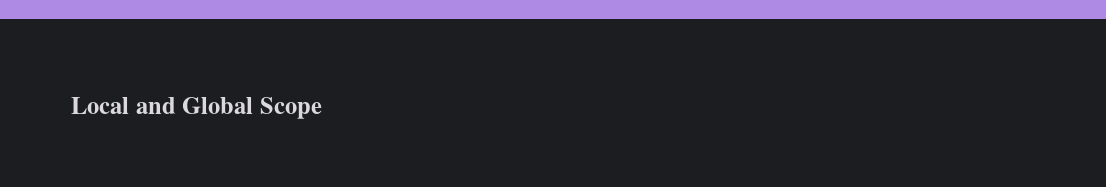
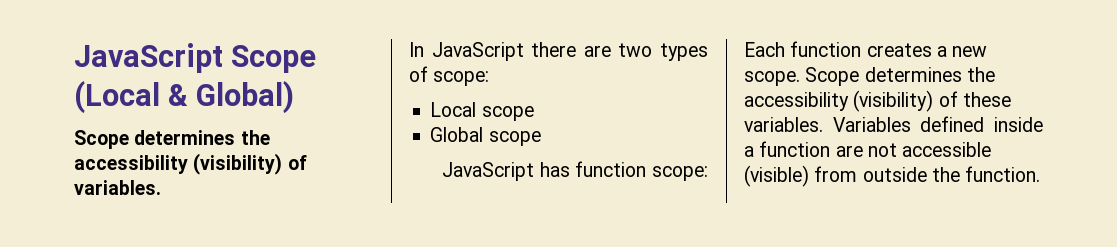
- Local and Global Scope
+ JavaScript Scope (Local & Global)
+ Scope determines the accessibility (visibility) of variables.
+ In JavaScript there are two types of scope:
+ Local scope
+ Global scope
+ JavaScript has function scope: Each function creates a new scope. Scope determines the accessibility (visibility) of these variables. Variables defined inside a function are not accessible (visible) from outside the function.

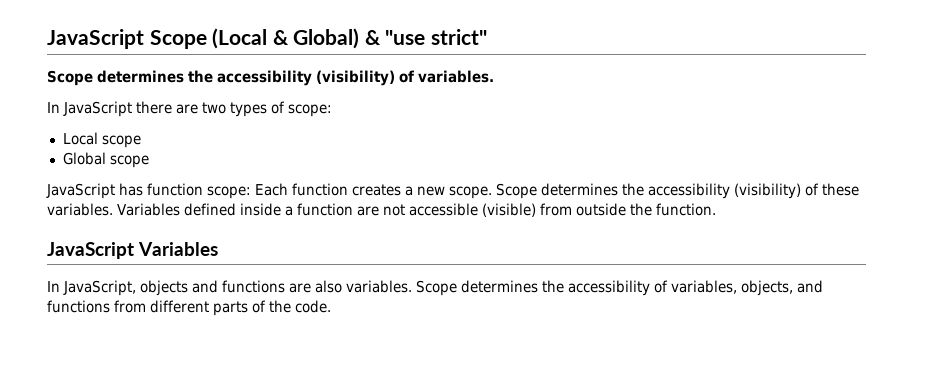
- JavaScript Scope (Local & Global)
+ JavaScript Scope (Local & Global) & "use strict"
+ JavaScript Variables
+ In JavaScript, objects and functions are also variables. Scope determines the accessibility of variables, objects, and functions from different parts of the code.

